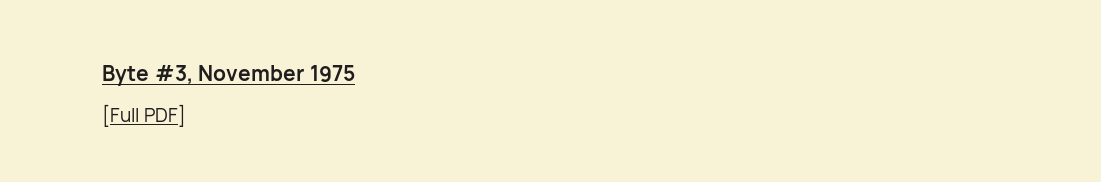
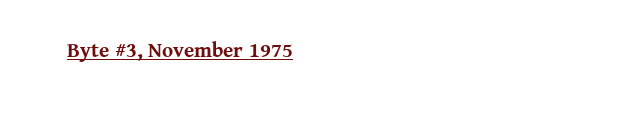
- [Full PDF]

